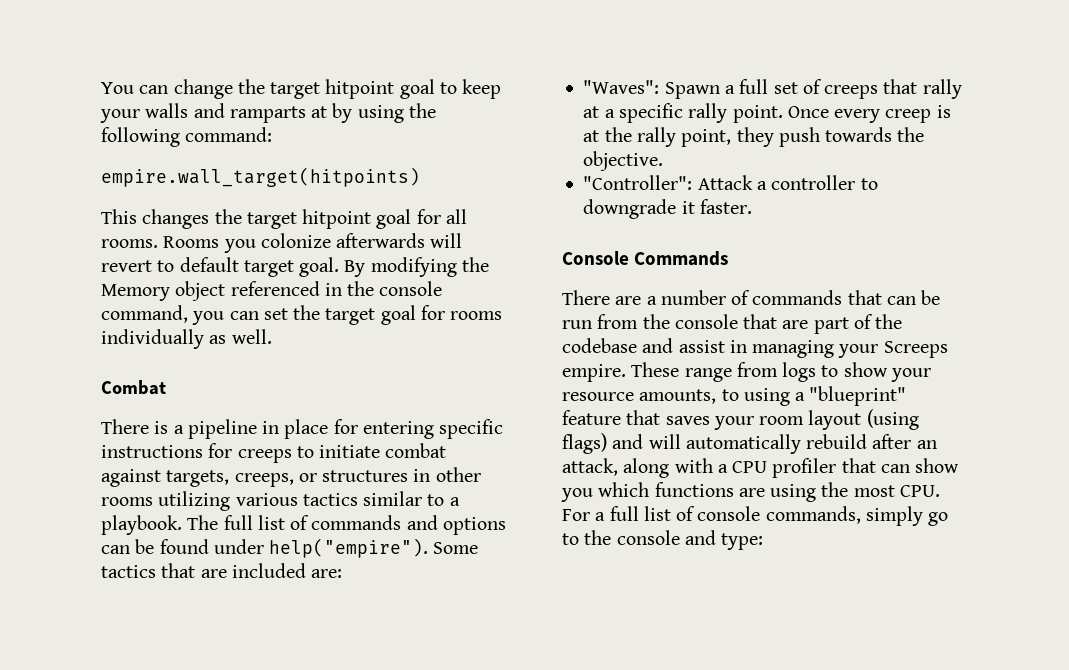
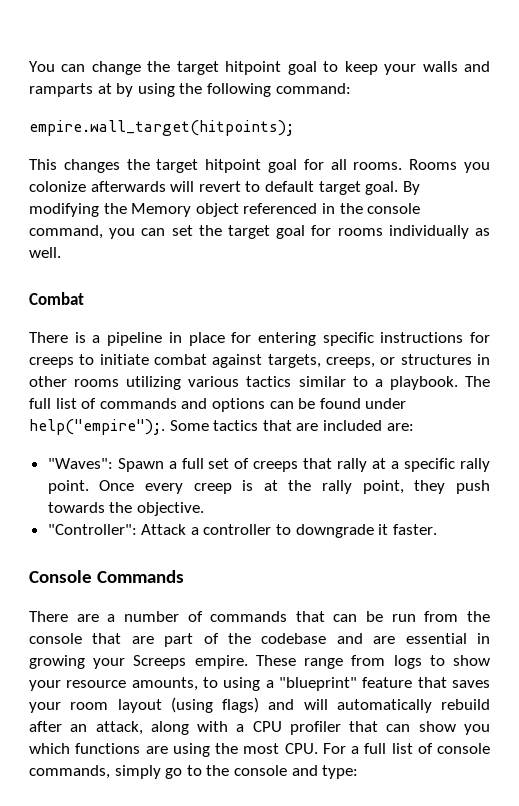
- empire.wall_target(hitpoints)
+ empire.wall_target(hitpoints);
- The full list of commands and options can be found under help("empire").
+ The full list of commands and options can be found under help("empire");.
- There are a number of commands that can be run from the console that are part of the codebase and assist in managing your Screeps empire.
+ There are a number of commands that can be run from the console that are part of the codebase and are essential in growing your Screeps empire.

